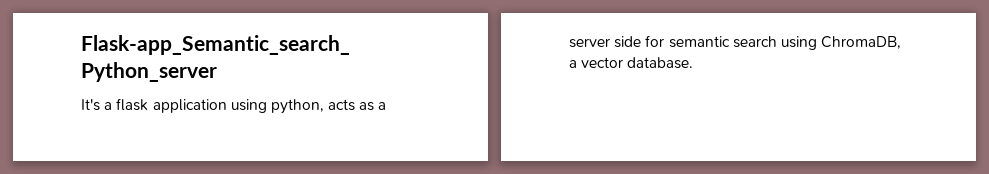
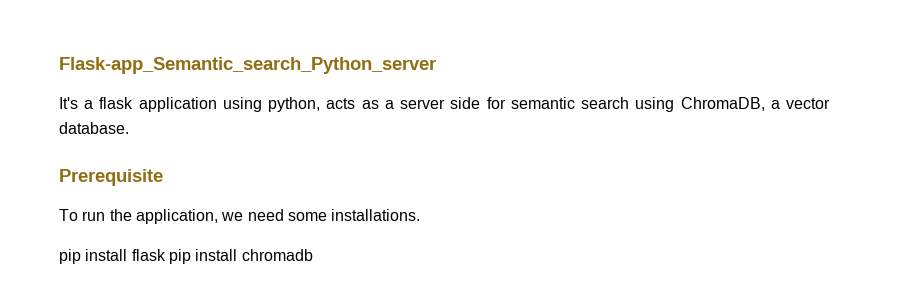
+ Prerequisite
+ To run the application, we need some installations.
+ pip install flask pip install chromadb

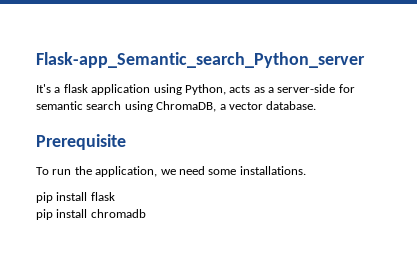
- It's a flask application using python, acts as a server side for semantic search using ChromaDB, a vector database.
+ It's a flask application using Python, acts as a server-side for semantic search using ChromaDB, a vector database.
- pip install flask pip install chromadb
+ pip install flask
+ pip install chromadb

